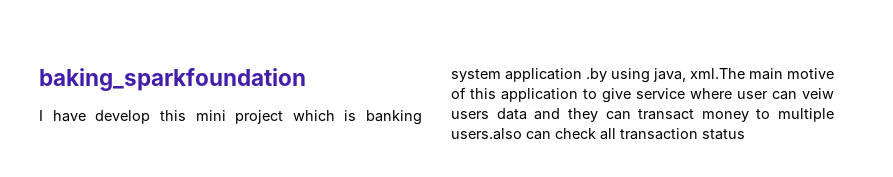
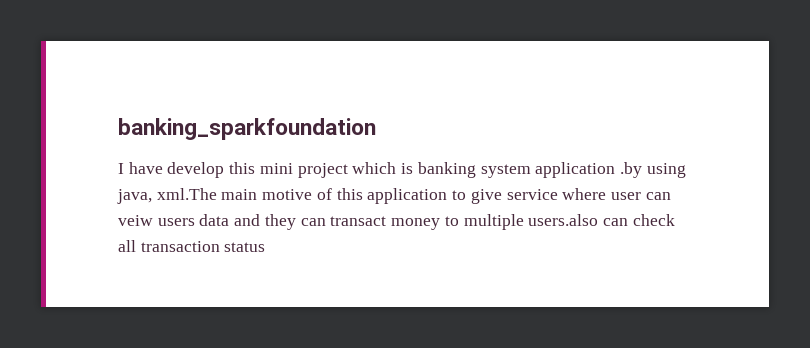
- baking_sparkfoundation
+ banking_sparkfoundation

